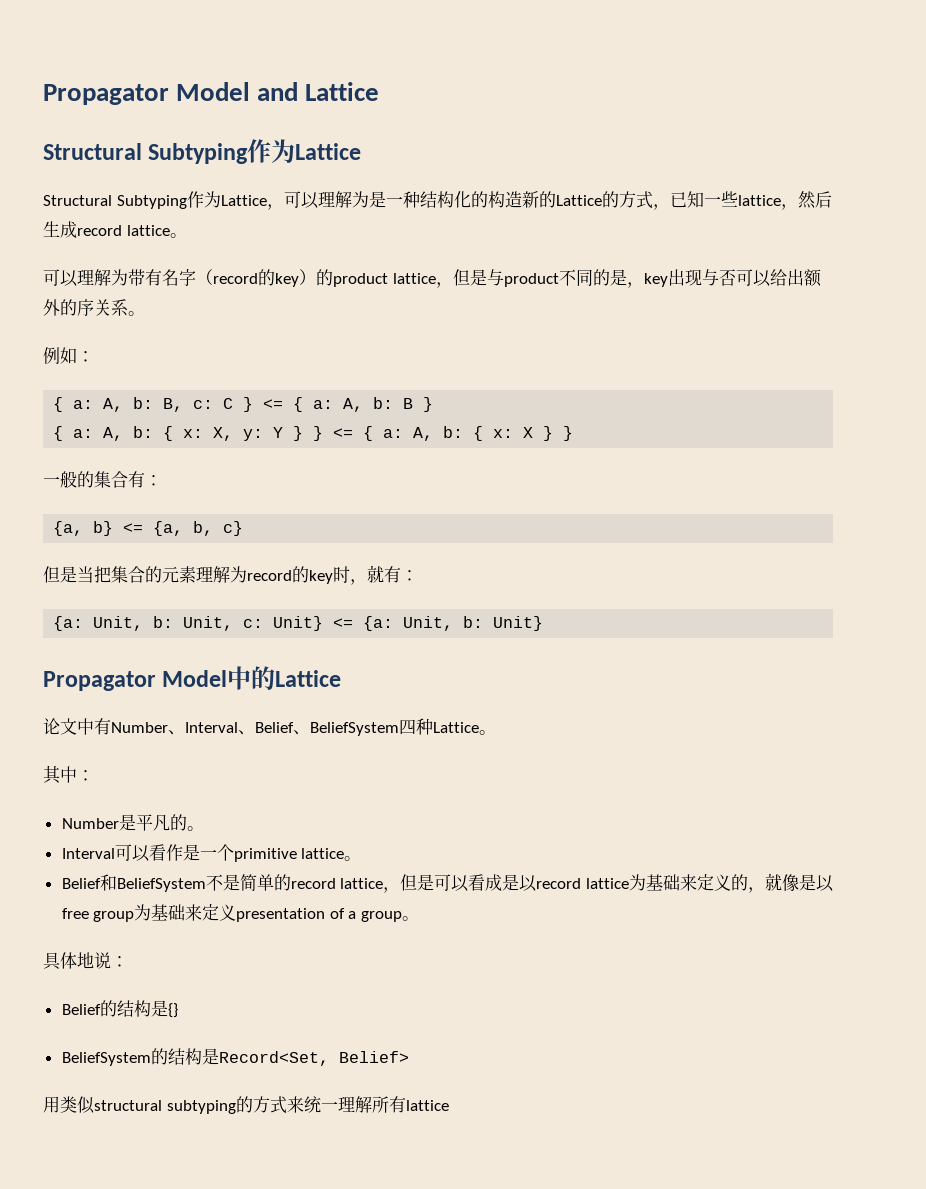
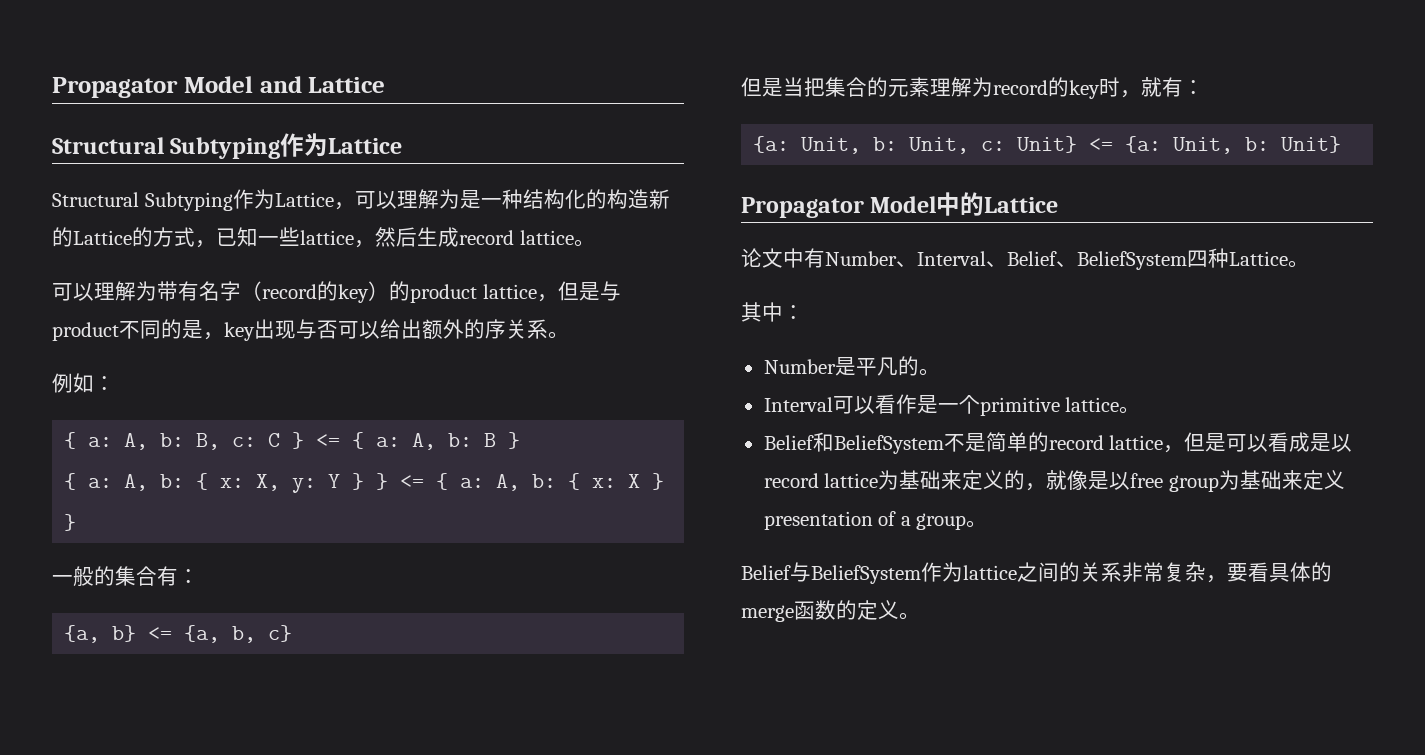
- 具体地说：
- Belief的结构是{}
- BeliefSystem的结构是Record<Set, Belief>
- 用类似structural subtyping的方式来统一理解所有lattice
+ Belief与BeliefSystem作为lattice之间的关系非常复杂，要看具体的merge函数的定义。

